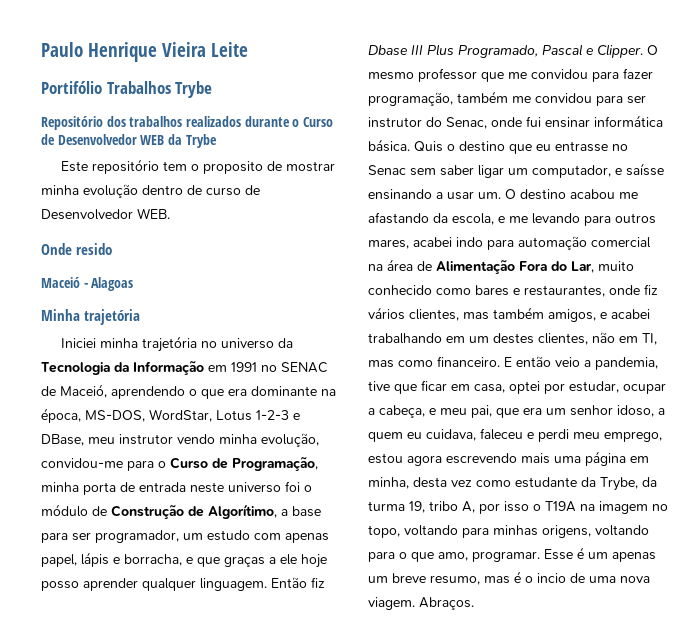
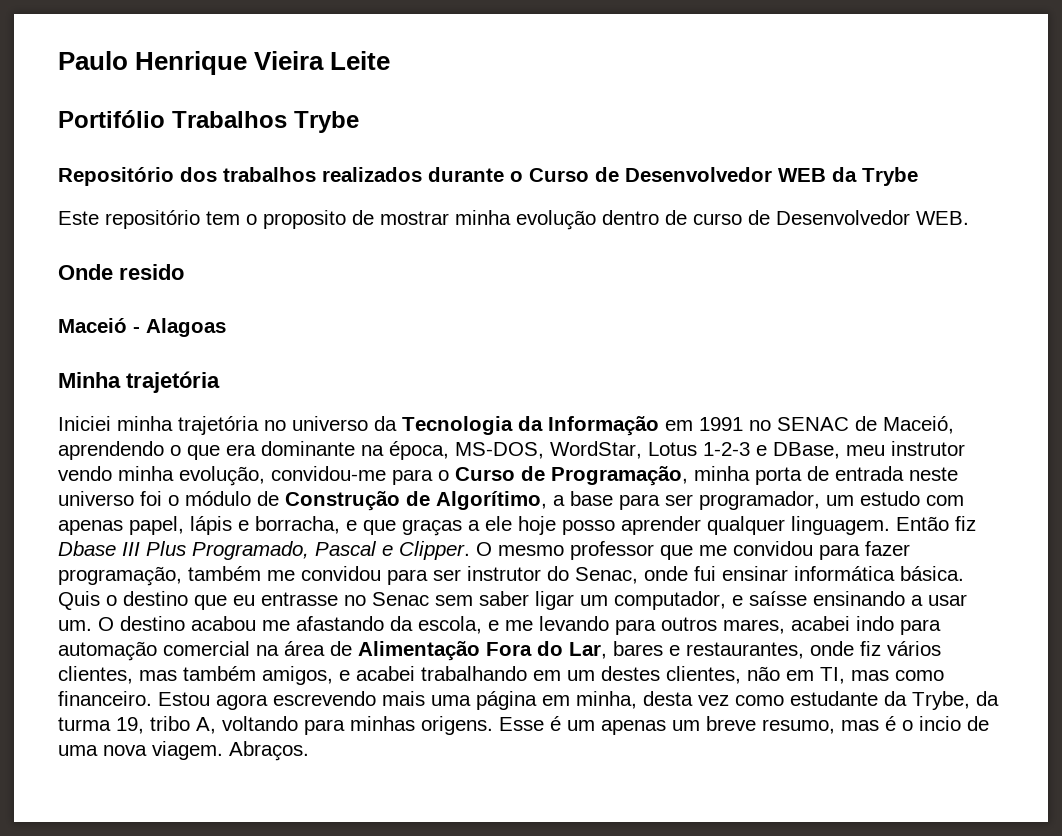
- O destino acabou me afastando da escola, e me levando para outros mares, acabei indo para automação comercial na área de Alimentação Fora do Lar, muito conhecido como bares e restaurantes, onde fiz vários clientes, mas também amigos, e acabei trabalhando em um destes clientes, não em TI, mas como financeiro.
+ O destino acabou me afastando da escola, e me levando para outros mares, acabei indo para automação comercial na área de Alimentação Fora do Lar, bares e restaurantes, onde fiz vários clientes, mas também amigos, e acabei trabalhando em um destes clientes, não em TI, mas como financeiro.
- E então veio a pandemia, tive que ficar em casa, optei por estudar, ocupar a cabeça, e meu pai, que era um senhor idoso, a quem eu cuidava, faleceu e perdi meu emprego, estou agora escrevendo mais uma página em minha, desta vez como estudante da Trybe, da turma 19, tribo A, por isso o T19A na imagem no topo, voltando para minhas origens, voltando para o que amo, programar.
+ Estou agora escrevendo mais uma página em minha, desta vez como estudante da Trybe, da turma 19, tribo A, voltando para minhas origens.

